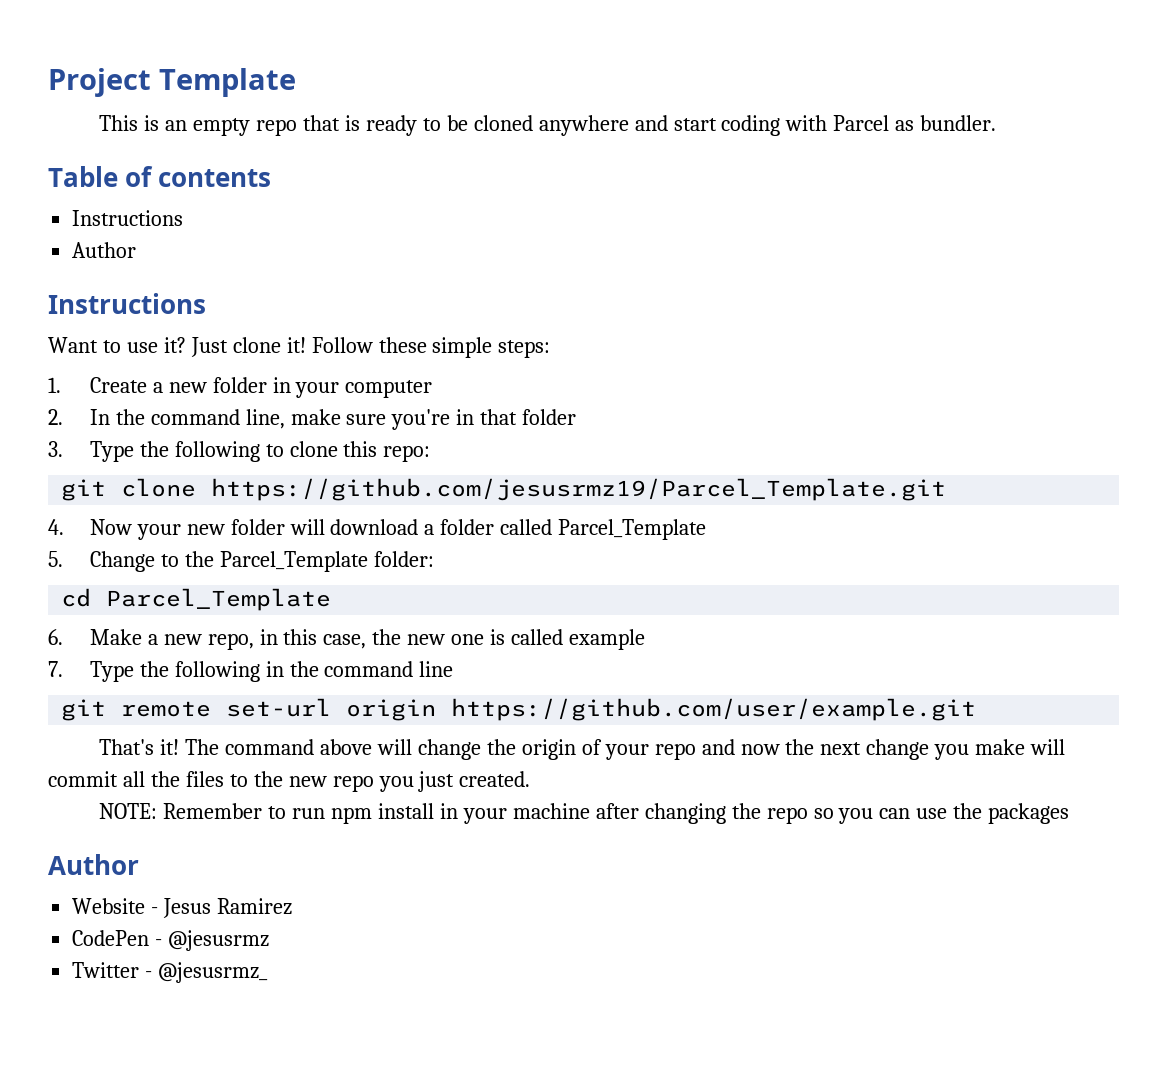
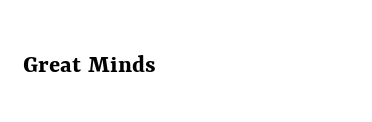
- Project Template
- This is an empty repo that is ready to be cloned anywhere and start coding with Parcel as bundler.
- Table of contents
- Instructions
- Author
- Instructions
- Want to use it? Just clone it! Follow these simple steps:
- 1. Create a new folder in your computer
- 2. In the command line, make sure you're in that folder
- 3. Type the following to clone this repo:
- git clone https://github.com/jesusrmz19/Parcel_Template.git
- 4. Now your new folder will download a folder called Parcel_Template
- 5. Change to the Parcel_Template folder:
- cd Parcel_Template
- 6. Make a new repo, in this case, the new one is called example
- 7. Type the following in the command line
- git remote set-url origin https://github.com/user/example.git
- That's it! The command above will change the origin of your repo and now the next change you make will commit all the files to the new repo you just created.
- NOTE: Remember to run npm install in your machine after changing the repo so you can use the packages
- Author
- Website - Jesus Ramirez
- CodePen - @jesusrmz
- Twitter - @jesusrmz_
+ Great Minds

